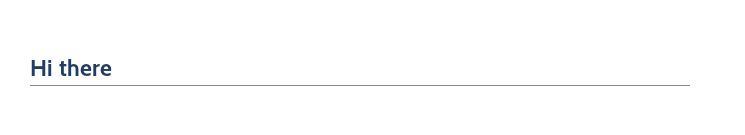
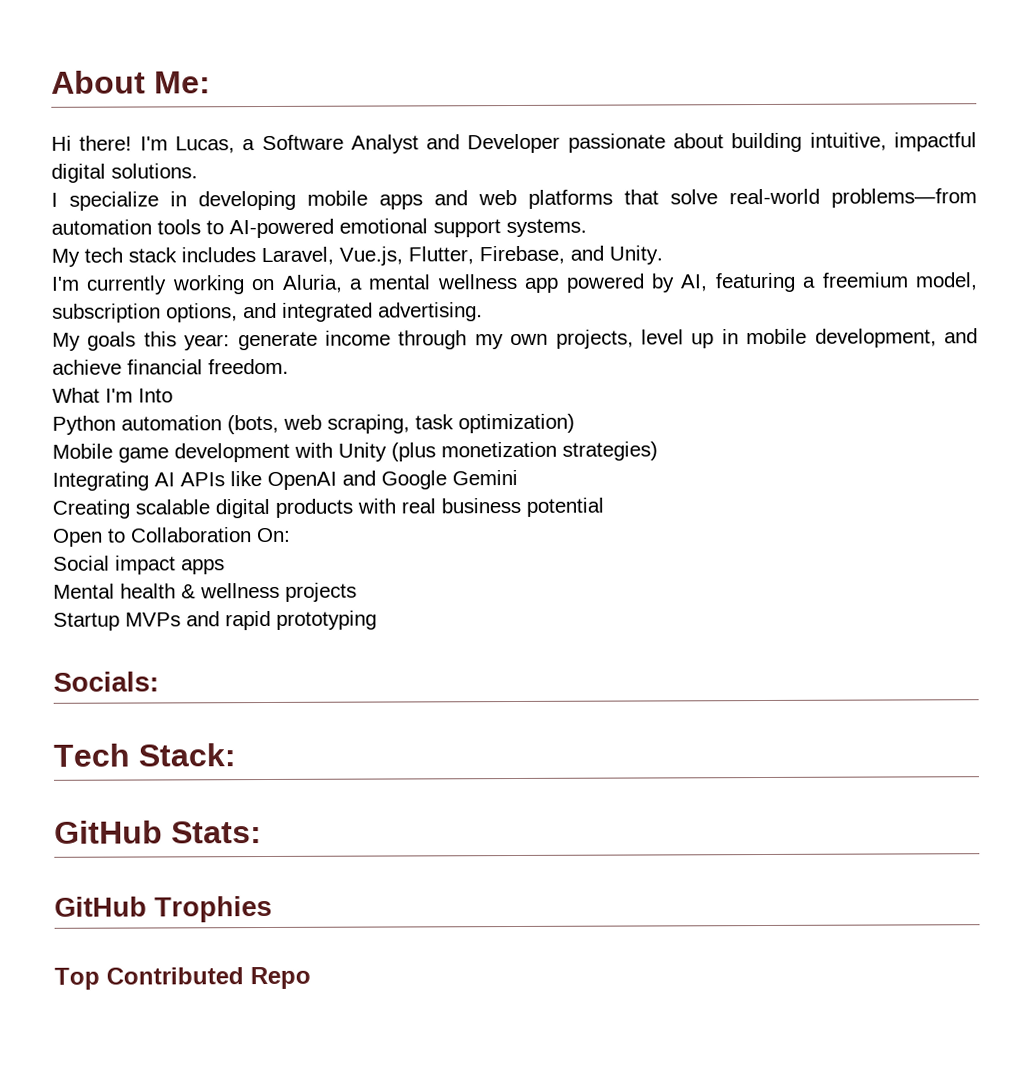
- Hi there
+ About Me:
+ Hi there! I'm Lucas, a Software Analyst and Developer passionate about building intuitive, impactful digital solutions.
+ I specialize in developing mobile apps and web platforms that solve real-world problems—from automation tools to AI-powered emotional support systems.
+ My tech stack includes Laravel, Vue.js, Flutter, Firebase, and Unity.
+ I'm currently working on Aluria, a mental wellness app powered by AI, featuring a freemium model, subscription options, and integrated advertising.
+ My goals this year: generate income through my own projects, level up in mobile development, and achieve financial freedom.
+ What I'm Into
+ Python automation (bots, web scraping, task optimization)
+ Mobile game development with Unity (plus monetization strategies)
+ Integrating AI APIs like OpenAI and Google Gemini
+ Creating scalable digital products with real business potential
+ Open to Collaboration On:
+ Social impact apps
+ Mental health & wellness projects
+ Startup MVPs and rapid prototyping
+ Socials:
+ Tech Stack:
+ GitHub Stats:
+ GitHub Trophies
+ Top Contributed Repo

